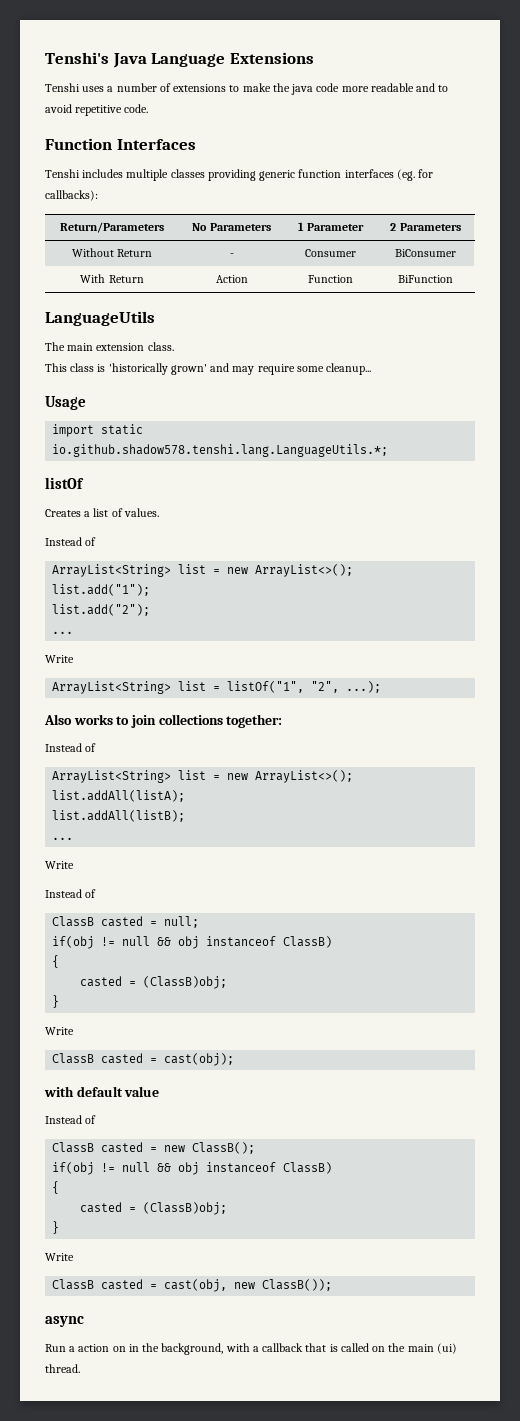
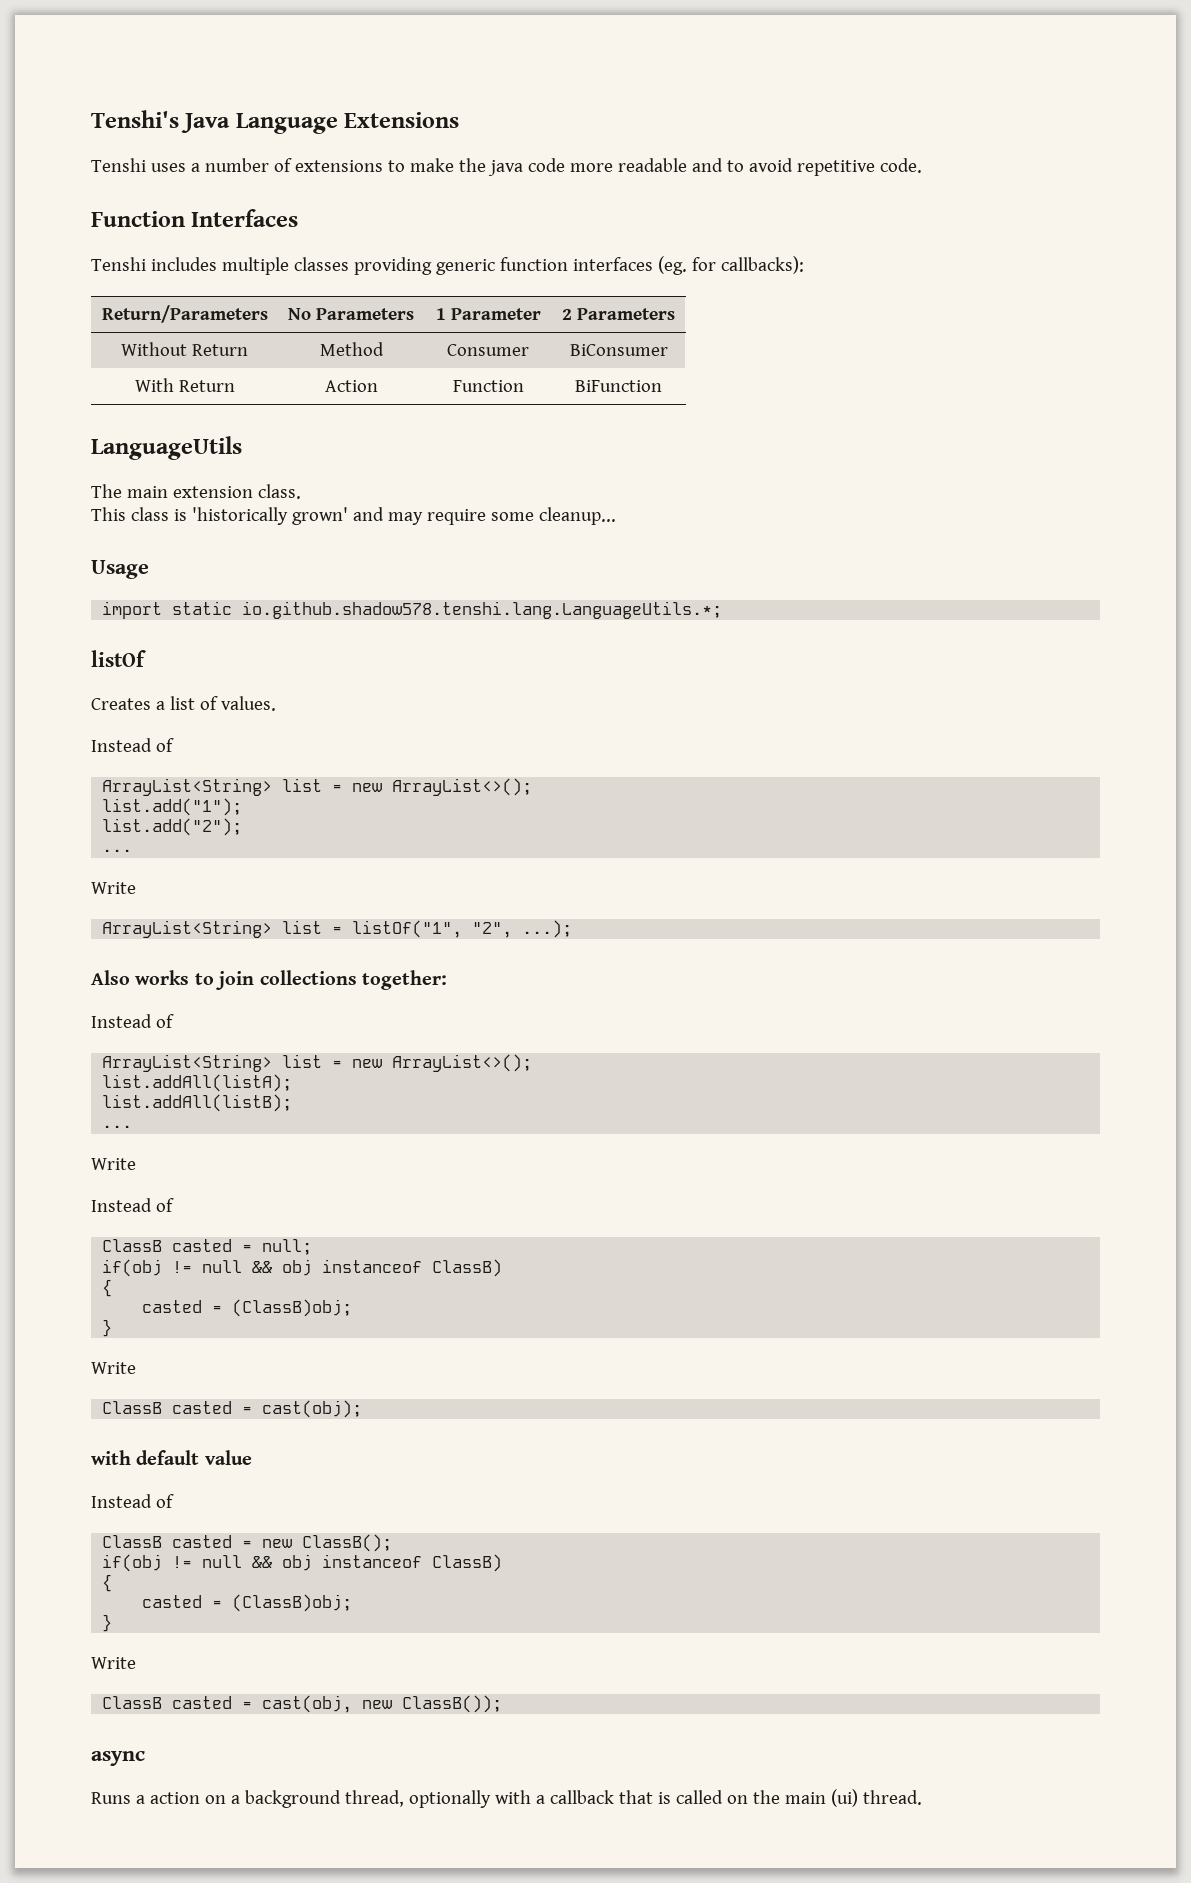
- Without Return | - | Consumer | BiConsumer
+ Without Return | Method | Consumer | BiConsumer
- Run a action on in the background, with a callback that is called on the main (ui) thread.
+ Runs a action on a background thread, optionally with a callback that is called on the main (ui) thread.

